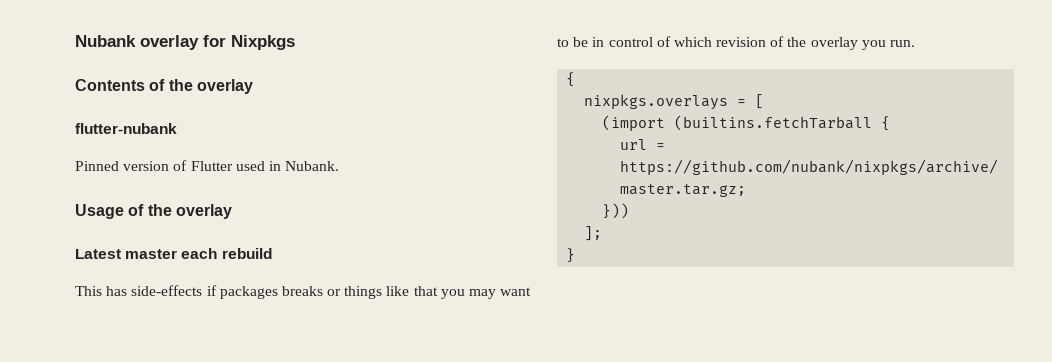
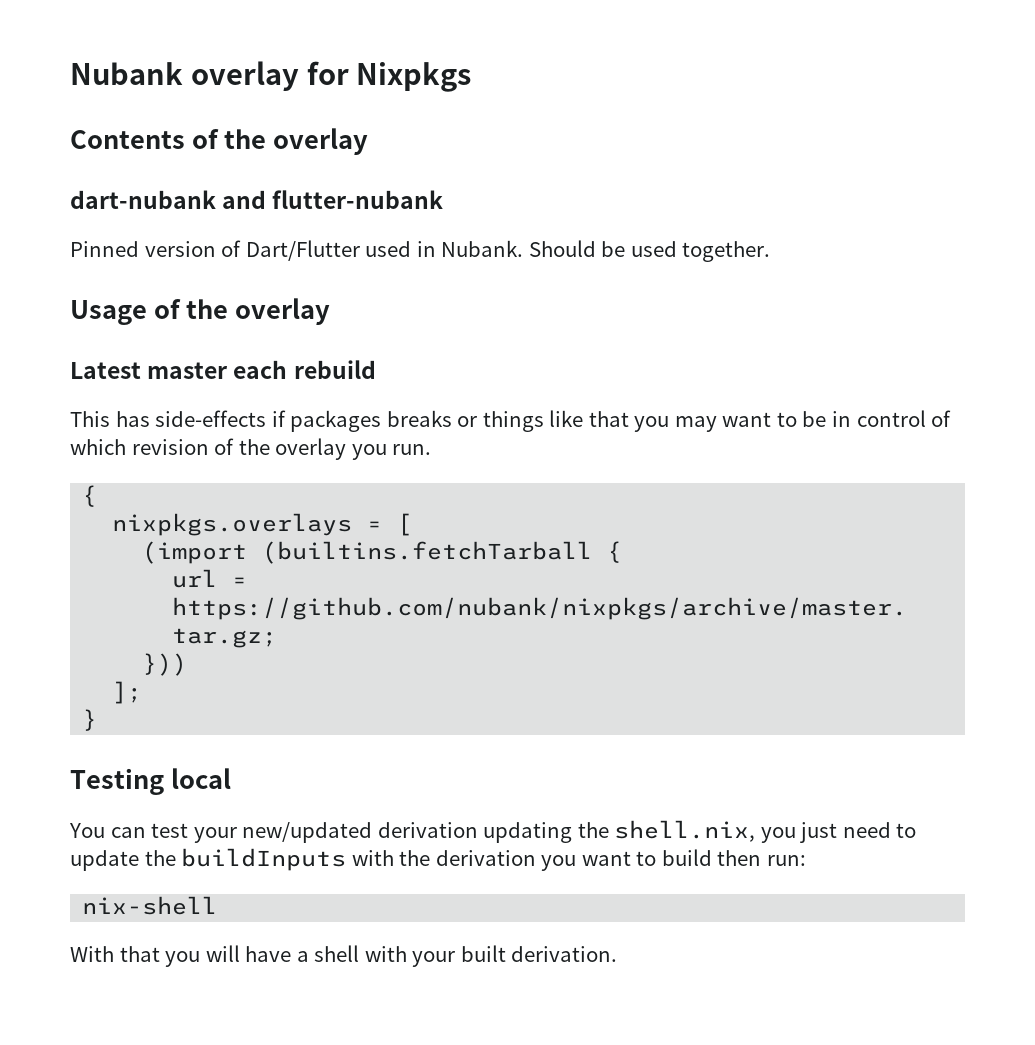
- flutter-nubank
+ dart-nubank and flutter-nubank
- Pinned version of Flutter used in Nubank.
+ Pinned version of Dart/Flutter used in Nubank. Should be used together.
+ Testing local
+ You can test your new/updated derivation updating the shell.nix, you just need to update the buildInputs with the derivation you want to build then run:
+ nix-shell
+ With that you will have a shell with your built derivation.

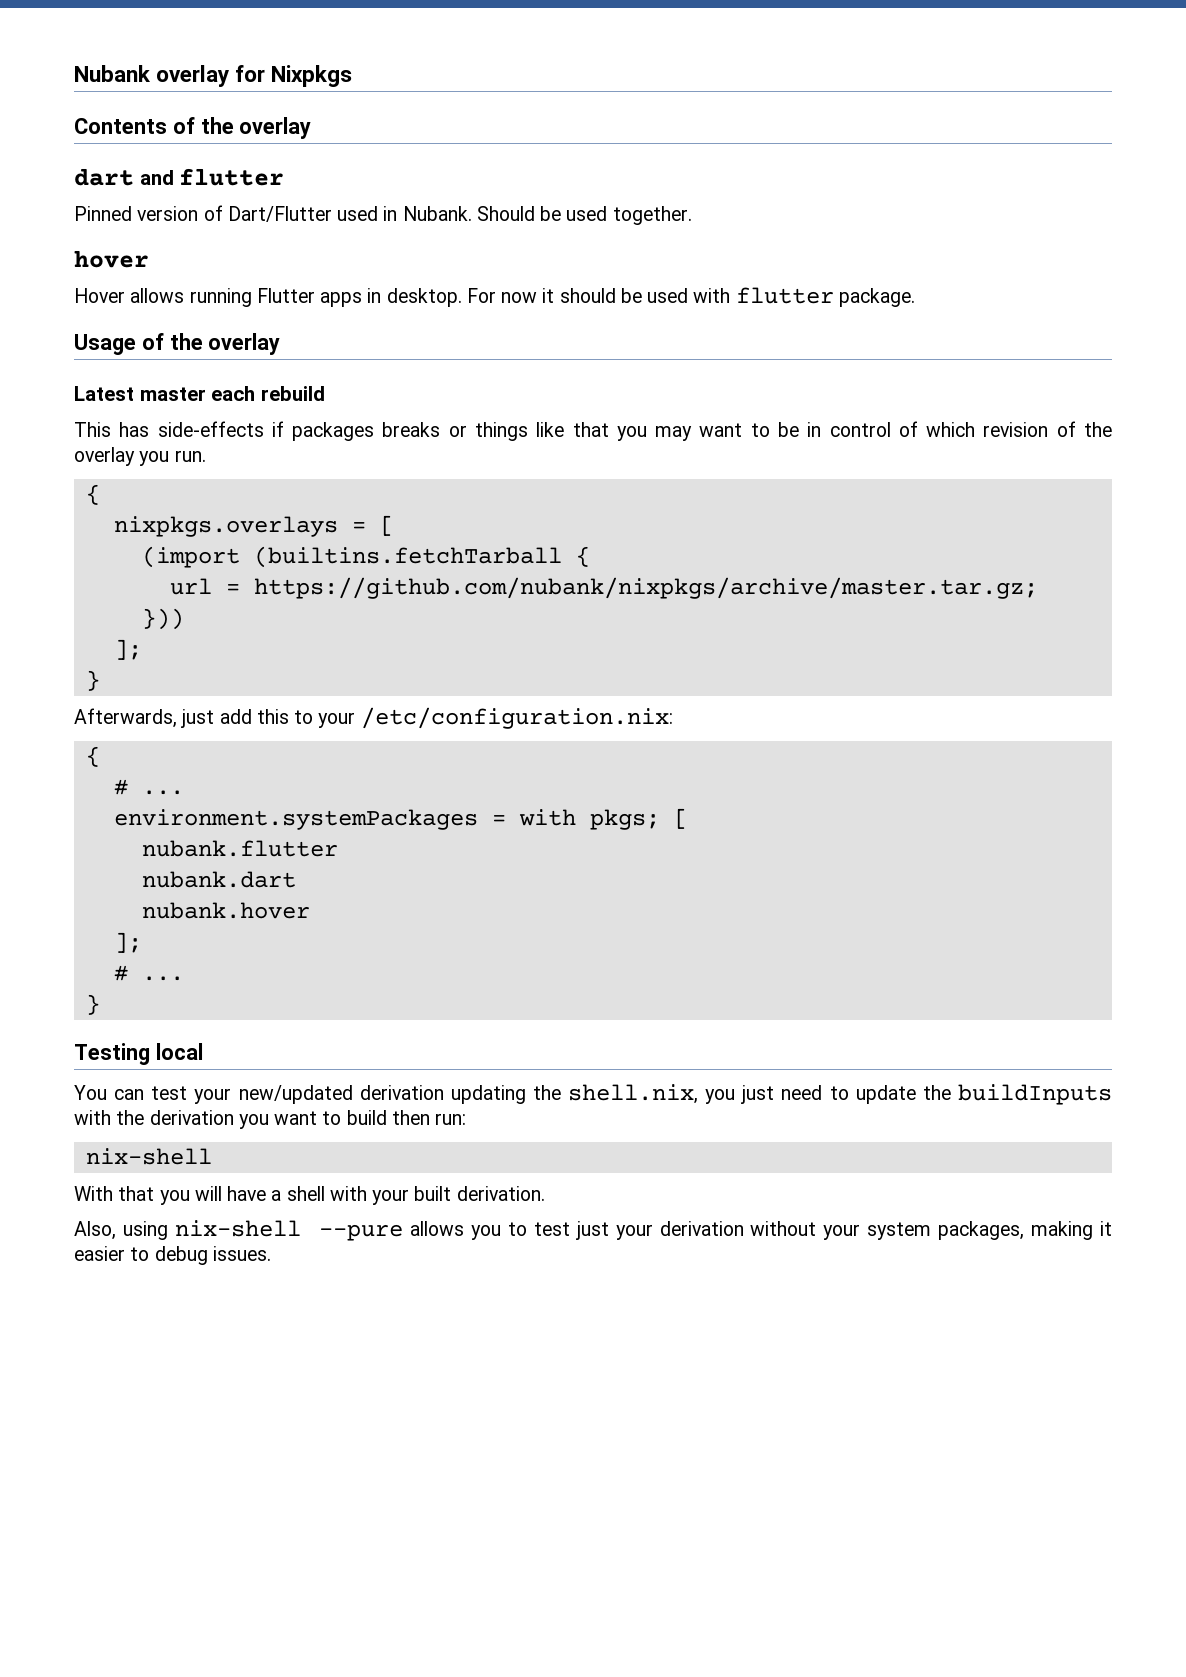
- dart-nubank and flutter-nubank
+ dart and flutter
+ hover
+ Hover allows running Flutter apps in desktop. For now it should be used with flutter package.
+ Afterwards, just add this to your /etc/configuration.nix:
+ {
+ # ...
+ environment.systemPackages = with pkgs; [
+ nubank.flutter
+ nubank.dart
+ nubank.hover
+ ];
+ # ...
+ }
+ Also, using nix-shell --pure allows you to test just your derivation without your system packages, making it easier to debug issues.

